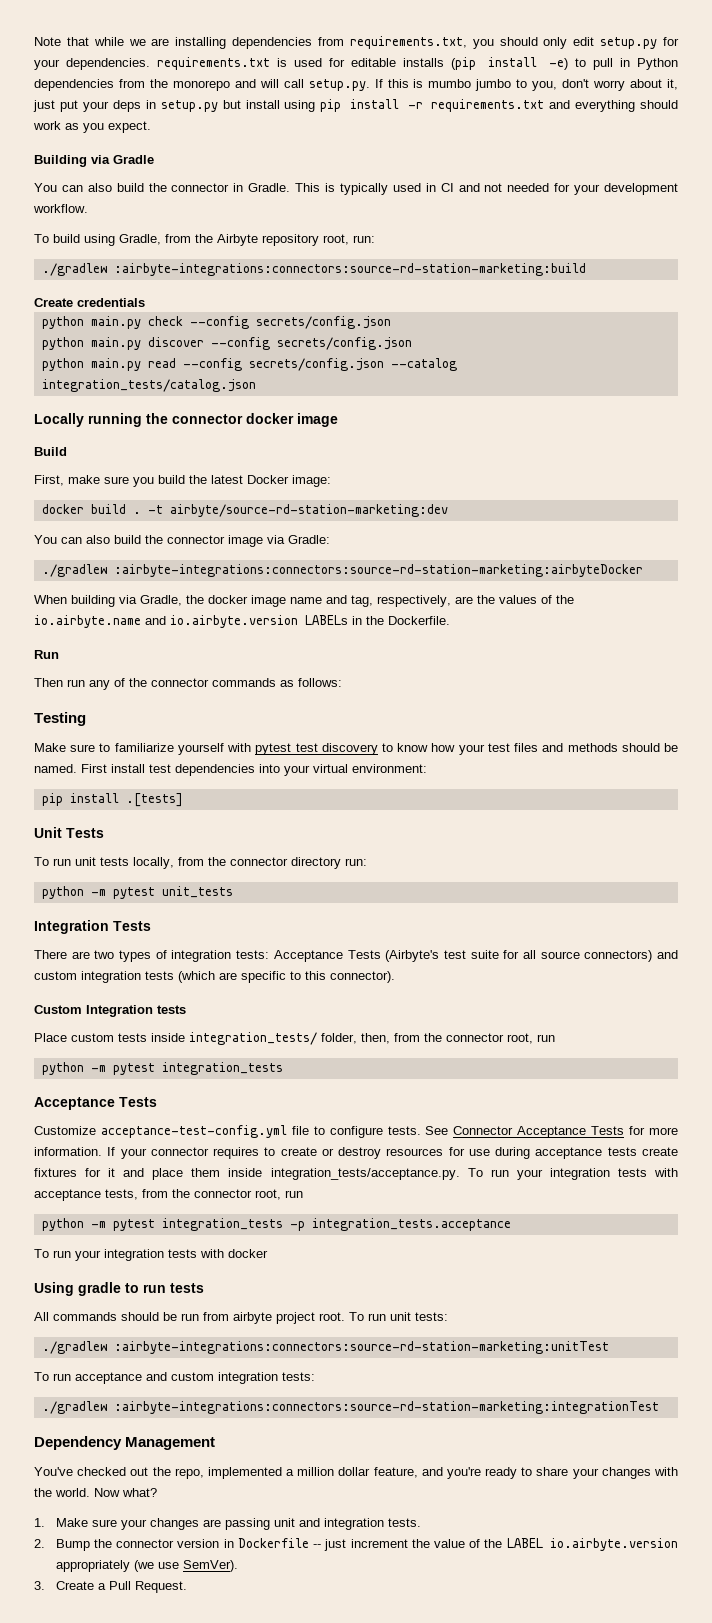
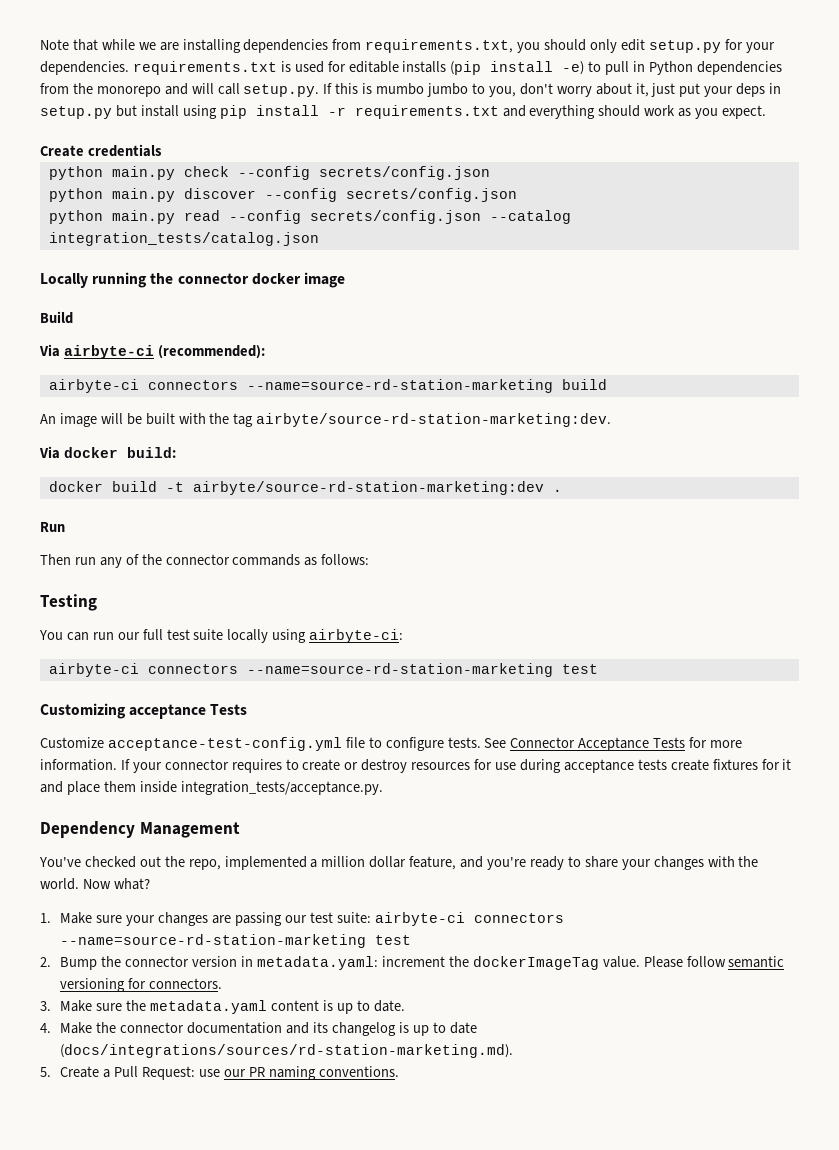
- Building via Gradle
- You can also build the connector in Gradle. This is typically used in CI and not needed for your development workflow.
- To build using Gradle, from the Airbyte repository root, run:
- ./gradlew :airbyte-integrations:connectors:source-rd-station-marketing:build
- First, make sure you build the latest Docker image:
+ Via airbyte-ci (recommended):
+ airbyte-ci connectors --name=source-rd-station-marketing build
+ An image will be built with the tag airbyte/source-rd-station-marketing:dev.
+ Via docker build:
- docker build . -t airbyte/source-rd-station-marketing:dev
- You can also build the connector image via Gradle:
- ./gradlew :airbyte-integrations:connectors:source-rd-station-marketing:airbyteDocker
- When building via Gradle, the docker image name and tag, respectively, are the values of the io.airbyte.name and io.airbyte.version LABELs in the Dockerfile.
+ docker build -t airbyte/source-rd-station-marketing:dev .
- Make sure to familiarize yourself with pytest test discovery to know how your test files and methods should be named. First install test dependencies into your virtual environment:
- pip install .[tests]
- Unit Tests
- To run unit tests locally, from the connector directory run:
- python -m pytest unit_tests
- Integration Tests
- There are two types of integration tests: Acceptance Tests (Airbyte's test suite for all source connectors) and custom integration tests (which are specific to this connector).
- Custom Integration tests
- Place custom tests inside integration_tests/ folder, then, from the connector root, run
- python -m pytest integration_tests
- Acceptance Tests
+ You can run our full test suite locally using airbyte-ci:
+ airbyte-ci connectors --name=source-rd-station-marketing test
+ Customizing acceptance Tests
- If your connector requires to create or destroy resources for use during acceptance tests create fixtures for it and place them inside integration_tests/acceptance.py. To run your integration tests with acceptance tests, from the connector root, run
- python -m pytest integration_tests -p integration_tests.acceptance
- To run your integration tests with docker
- Using gradle to run tests
- All commands should be run from airbyte project root. To run unit tests:
- ./gradlew :airbyte-integrations:connectors:source-rd-station-marketing:unitTest
- To run acceptance and custom integration tests:
- ./gradlew :airbyte-integrations:connectors:source-rd-station-marketing:integrationTest
+ If your connector requires to create or destroy resources for use during acceptance tests create fixtures for it and place them inside integration_tests/acceptance.py.
- 1. Make sure your changes are passing unit and integration tests.
+ 1. Make sure your changes are passing our test suite: airbyte-ci connectors --name=source-rd-station-marketing test
- 2. Bump the connector version in Dockerfile -- just increment the value of the LABEL io.airbyte.version appropriately (we use SemVer).
- 3. Create a Pull Request.
+ 2. Bump the connector version in metadata.yaml: increment the dockerImageTag value. Please follow semantic versioning for connectors.
+ 3. Make sure the metadata.yaml content is up to date.
+ 4. Make the connector documentation and its changelog is up to date (docs/integrations/sources/rd-station-marketing.md).
+ 5. Create a Pull Request: use our PR naming conventions.

